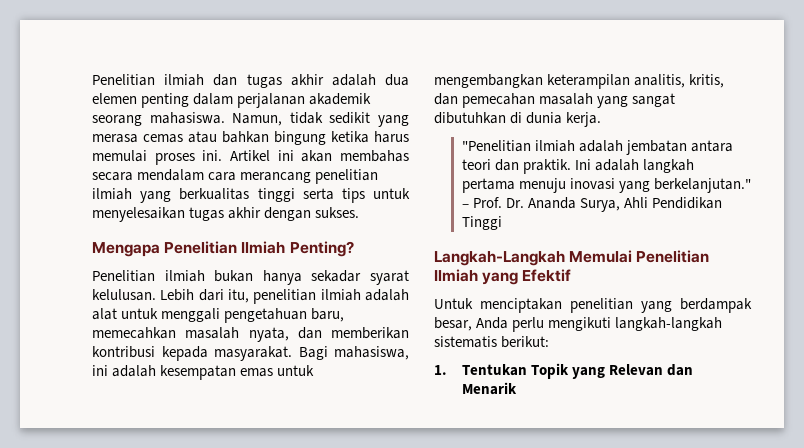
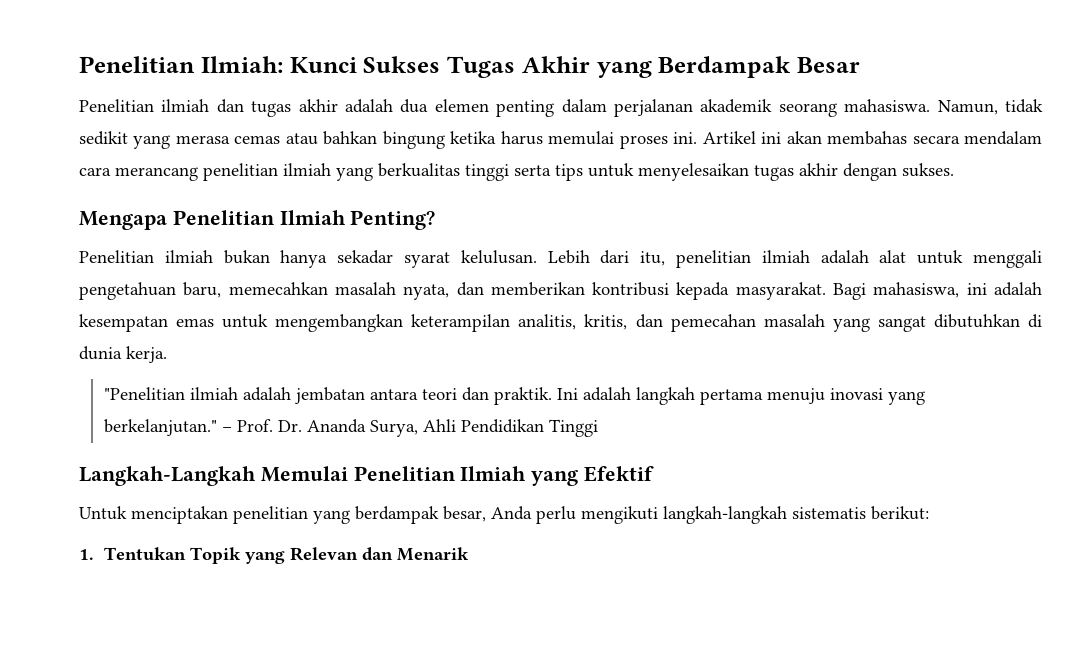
+ Penelitian Ilmiah: Kunci Sukses Tugas Akhir yang Berdampak Besar

